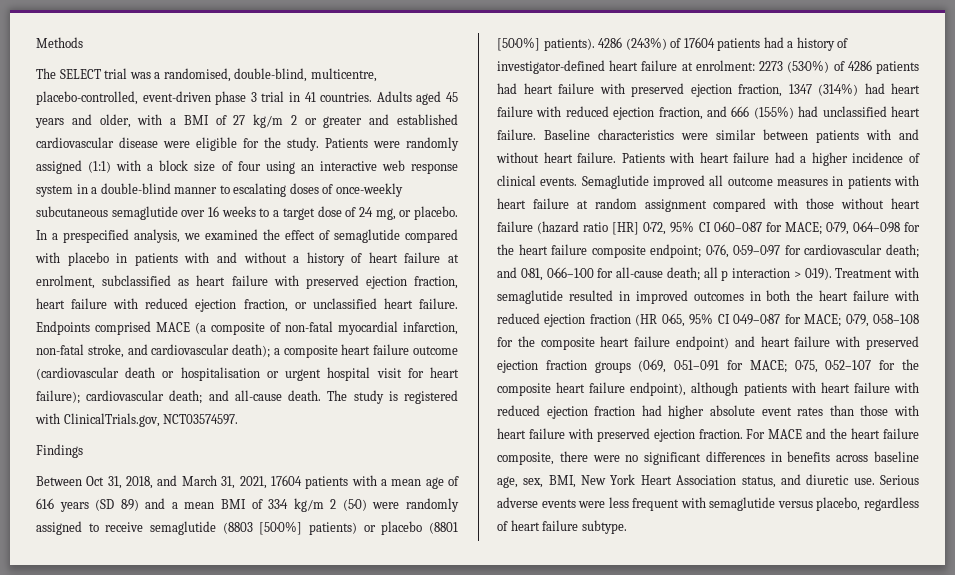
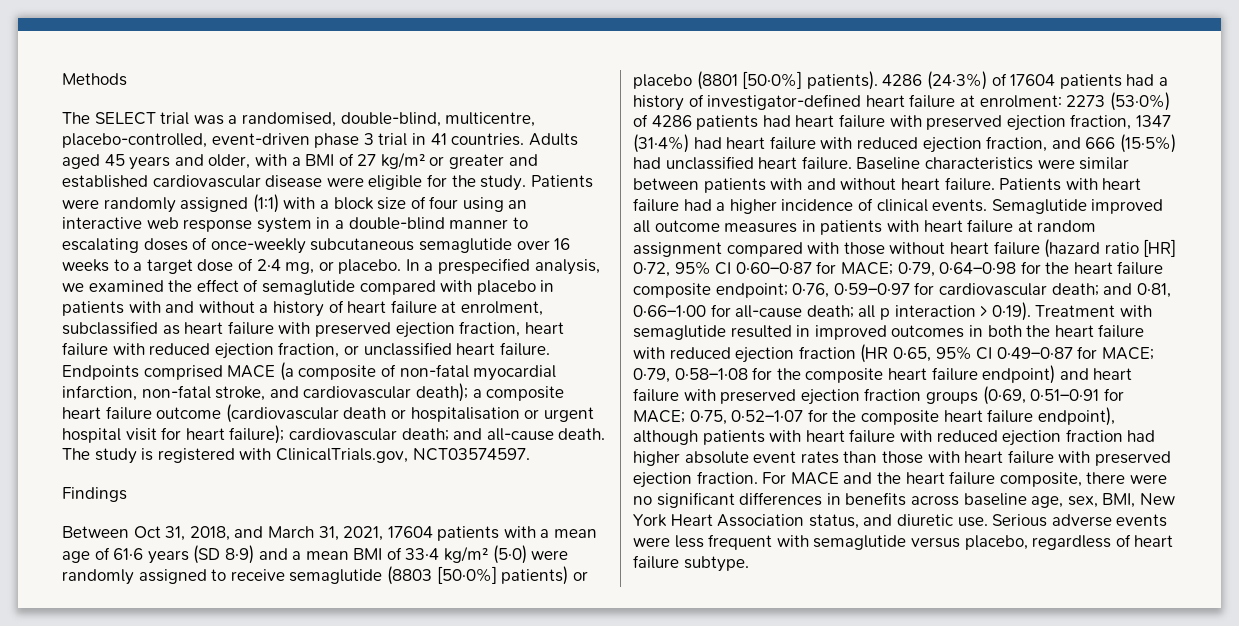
- Adults aged 45 years and older, with a BMI of 27 kg/m 2 or greater and established cardiovascular disease were eligible for the study.
+ Adults aged 45 years and older, with a BMI of 27 kg/m² or greater and established cardiovascular disease were eligible for the study.
- Between Oct 31, 2018, and March 31, 2021, 17604 patients with a mean age of 61·6 years (SD 8·9) and a mean BMI of 33·4 kg/m 2 (5·0) were randomly assigned to receive semaglutide (8803 [50·0%] patients) or placebo (8801 [50·0%] patients).
+ Between Oct 31, 2018, and March 31, 2021, 17604 patients with a mean age of 61·6 years (SD 8·9) and a mean BMI of 33·4 kg/m² (5·0) were randomly assigned to receive semaglutide (8803 [50·0%] patients) or placebo (8801 [50·0%] patients).

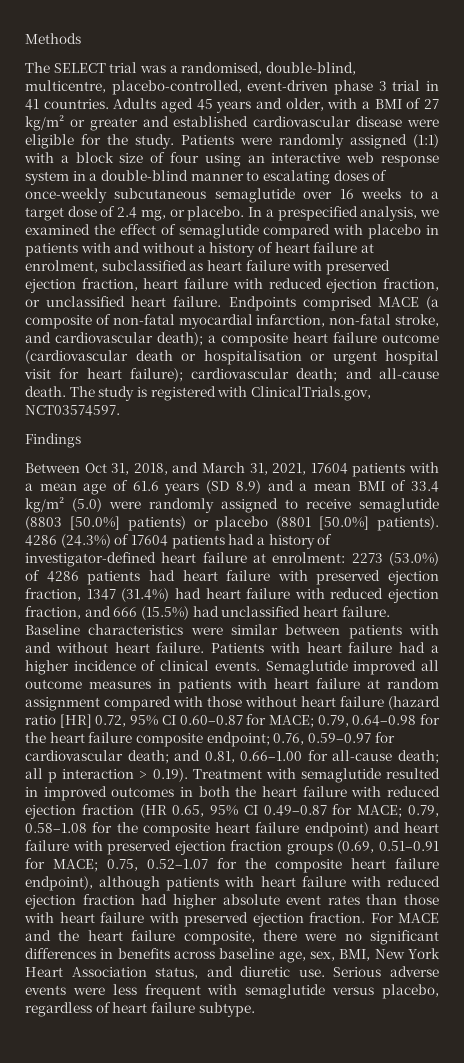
- Patients were randomly assigned (1:1) with a block size of four using an interactive web response system in a double-blind manner to escalating doses of once-weekly subcutaneous semaglutide over 16 weeks to a target dose of 2·4 mg, or placebo.
+ Patients were randomly assigned (1:1) with a block size of four using an interactive web response system in a double-blind manner to escalating doses of once-weekly subcutaneous semaglutide over 16 weeks to a target dose of 2.4 mg, or placebo.
- Between Oct 31, 2018, and March 31, 2021, 17604 patients with a mean age of 61·6 years (SD 8·9) and a mean BMI of 33·4 kg/m² (5·0) were randomly assigned to receive semaglutide (8803 [50·0%] patients) or placebo (8801 [50·0%] patients).
+ Between Oct 31, 2018, and March 31, 2021, 17604 patients with a mean age of 61.6 years (SD 8.9) and a mean BMI of 33.4 kg/m² (5.0) were randomly assigned to receive semaglutide (8803 [50.0%] patients) or placebo (8801 [50.0%] patients).
- 4286 (24·3%) of 17604 patients had a history of investigator-defined heart failure at enrolment: 2273 (53·0%) of 4286 patients had heart failure with preserved ejection fraction, 1347 (31·4%) had heart failure with reduced ejection fraction, and 666 (15·5%) had unclassified heart failure.
+ 4286 (24.3%) of 17604 patients had a history of investigator-defined heart failure at enrolment: 2273 (53.0%) of 4286 patients had heart failure with preserved ejection fraction, 1347 (31.4%) had heart failure with reduced ejection fraction, and 666 (15.5%) had unclassified heart failure.
- Semaglutide improved all outcome measures in patients with heart failure at random assignment compared with those without heart failure (hazard ratio [HR] 0·72, 95% CI 0·60–0·87 for MACE; 0·79, 0·64–0·98 for the heart failure composite endpoint;
+ Semaglutide improved all outcome measures in patients with heart failure at random assignment compared with those without heart failure (hazard ratio [HR] 0.72, 95% CI 0.60–0.87 for MACE; 0.79, 0.64–0.98 for the heart failure composite endpoint;
- 0·76, 0·59–0·97 for cardiovascular death;
+ 0.76, 0.59–0.97 for cardiovascular death;
- and 0·81, 0·66–1·00 for all-cause death;
+ and 0.81, 0.66–1.00 for all-cause death;
- all p interaction > 0·19). Treatment with semaglutide resulted in improved outcomes in both the heart failure with reduced ejection fraction (HR 0·65, 95% CI 0·49–0·87 for MACE; 0·79, 0·58–1·08 for the composite heart failure endpoint) and heart failure with preserved ejection fraction groups (0·69, 0·51–0·91 for MACE; 0·75, 0·52–1·07 for the composite heart failure endpoint), although patients with heart failure with reduced ejection fraction had higher absolute event rates than those with heart failure with preserved ejection fraction.
+ all p interaction > 0.19). Treatment with semaglutide resulted in improved outcomes in both the heart failure with reduced ejection fraction (HR 0.65, 95% CI 0.49–0.87 for MACE; 0.79, 0.58–1.08 for the composite heart failure endpoint) and heart failure with preserved ejection fraction groups (0.69, 0.51–0.91 for MACE; 0.75, 0.52–1.07 for the composite heart failure endpoint), although patients with heart failure with reduced ejection fraction had higher absolute event rates than those with heart failure with preserved ejection fraction.

